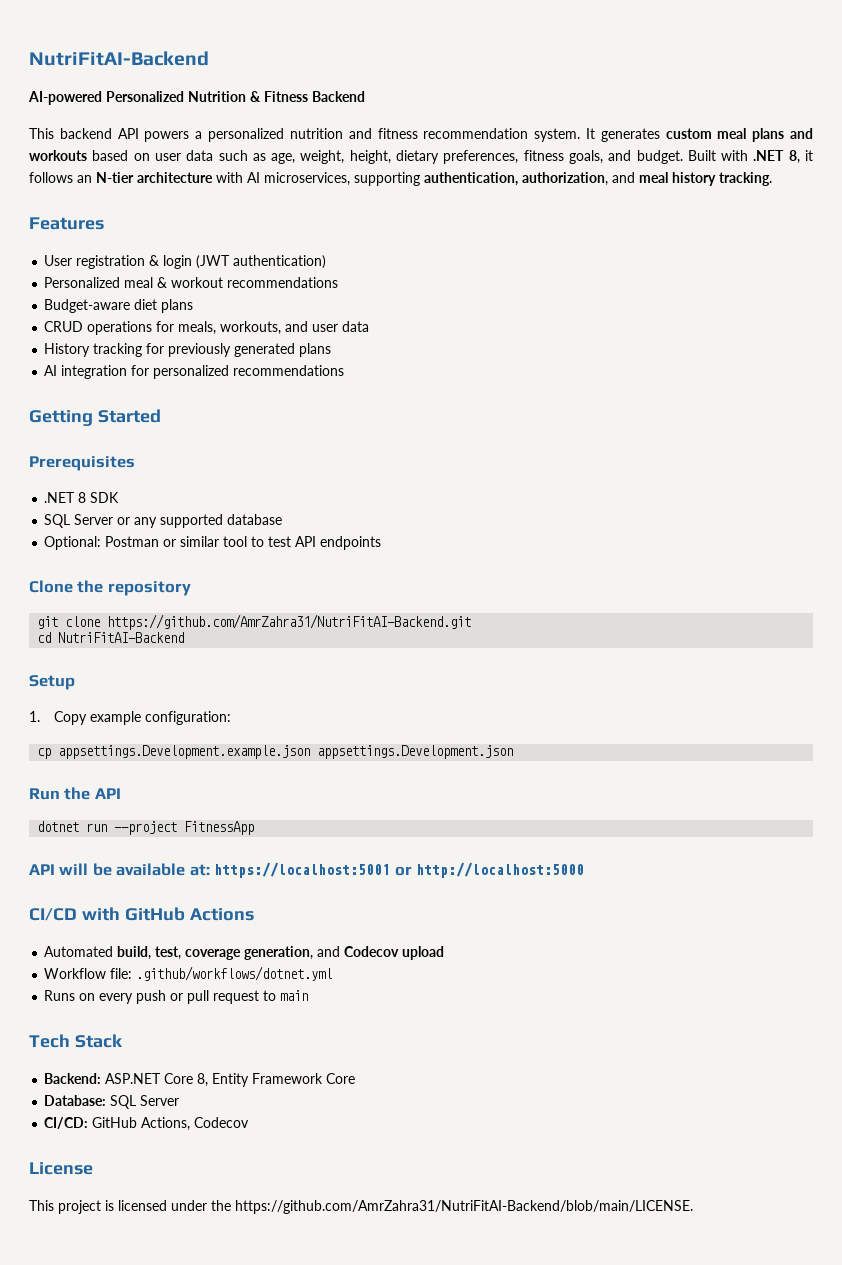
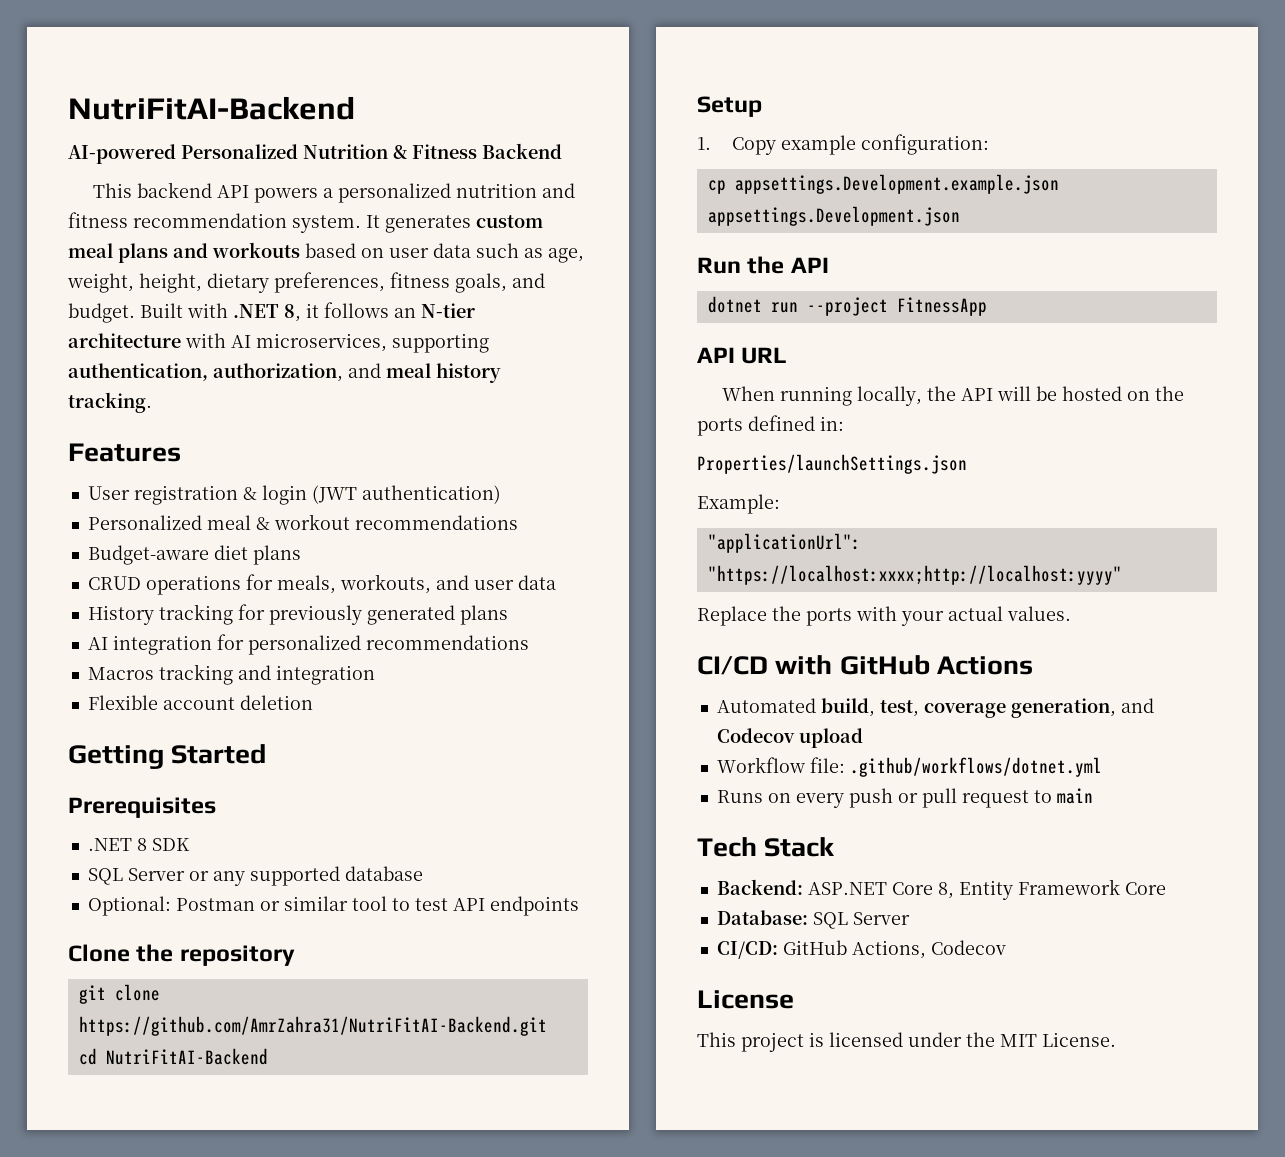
+ Macros tracking and integration
+ Flexible account deletion
- API will be available at: https://localhost:5001 or http://localhost:5000
+ API URL
+ When running locally, the API will be hosted on the ports defined in:
+ Properties/launchSettings.json
+ Example:
+ "applicationUrl": "https://localhost:xxxx;http://localhost:yyyy"
+ Replace the ports with your actual values.
- This project is licensed under the https://github.com/AmrZahra31/NutriFitAI-Backend/blob/main/LICENSE.
+ This project is licensed under the MIT License.

